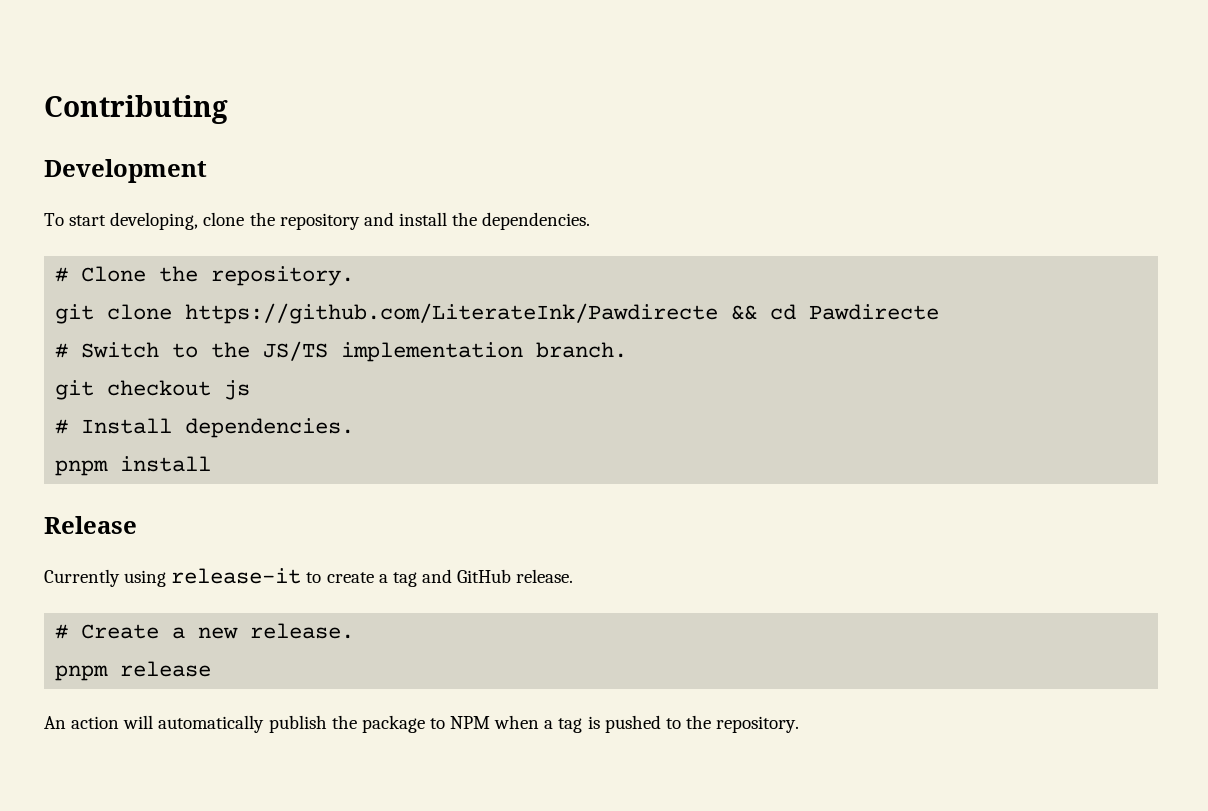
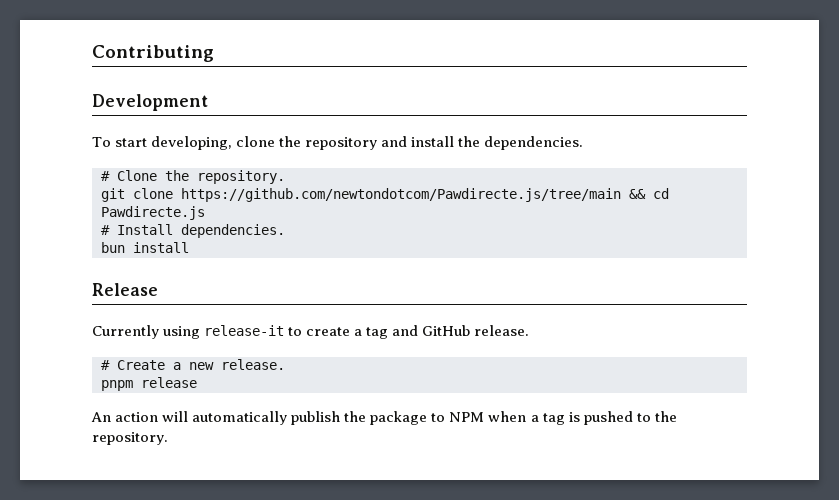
- git clone https://github.com/LiterateInk/Pawdirecte && cd Pawdirecte
- # Switch to the JS/TS implementation branch.
- git checkout js
+ git clone https://github.com/newtondotcom/Pawdirecte.js/tree/main && cd Pawdirecte.js
- pnpm install
+ bun install

